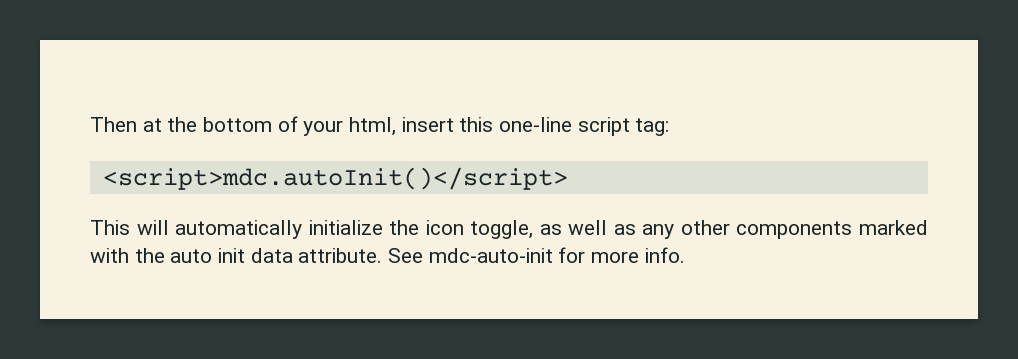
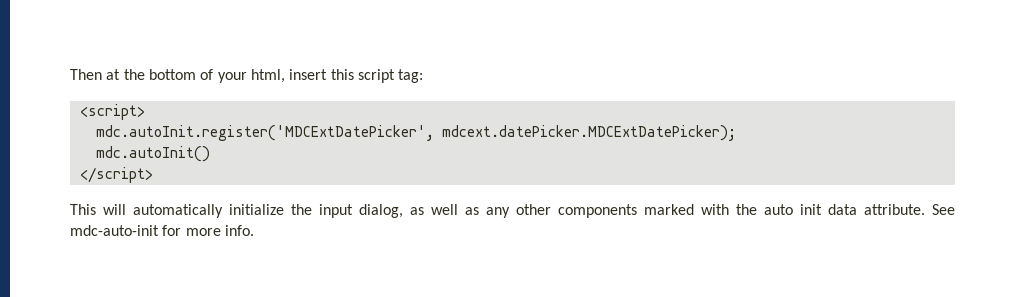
- Then at the bottom of your html, insert this one-line script tag:
+ Then at the bottom of your html, insert this script tag:
- <script>mdc.autoInit()</script>
+ <script>
+ mdc.autoInit.register('MDCExtDatePicker', mdcext.datePicker.MDCExtDatePicker);
+ mdc.autoInit()
+ </script>
- This will automatically initialize the icon toggle, as well as any other components marked with the auto init data attribute.
+ This will automatically initialize the input dialog, as well as any other components marked with the auto init data attribute.

